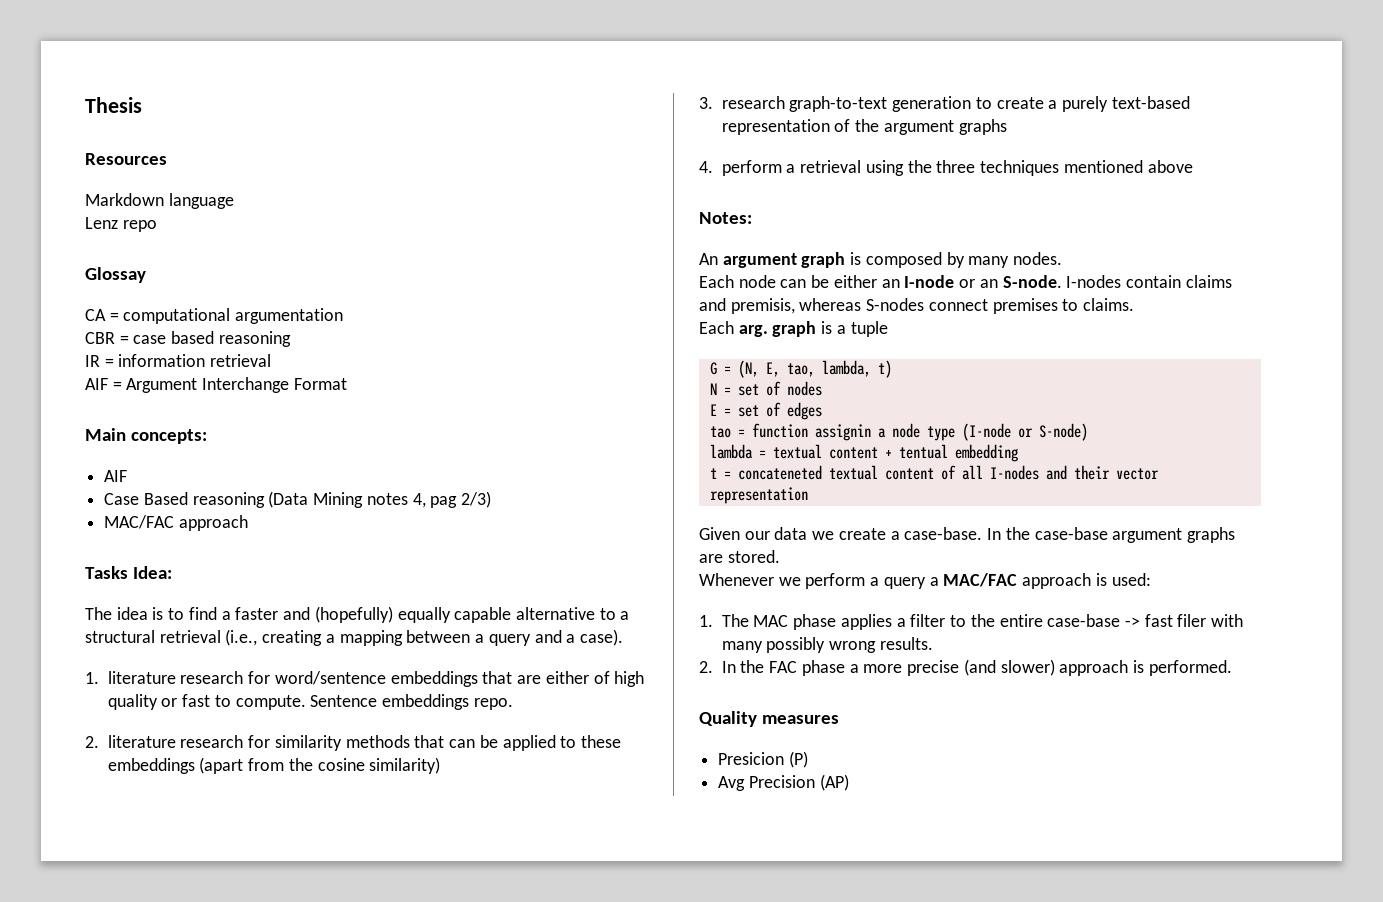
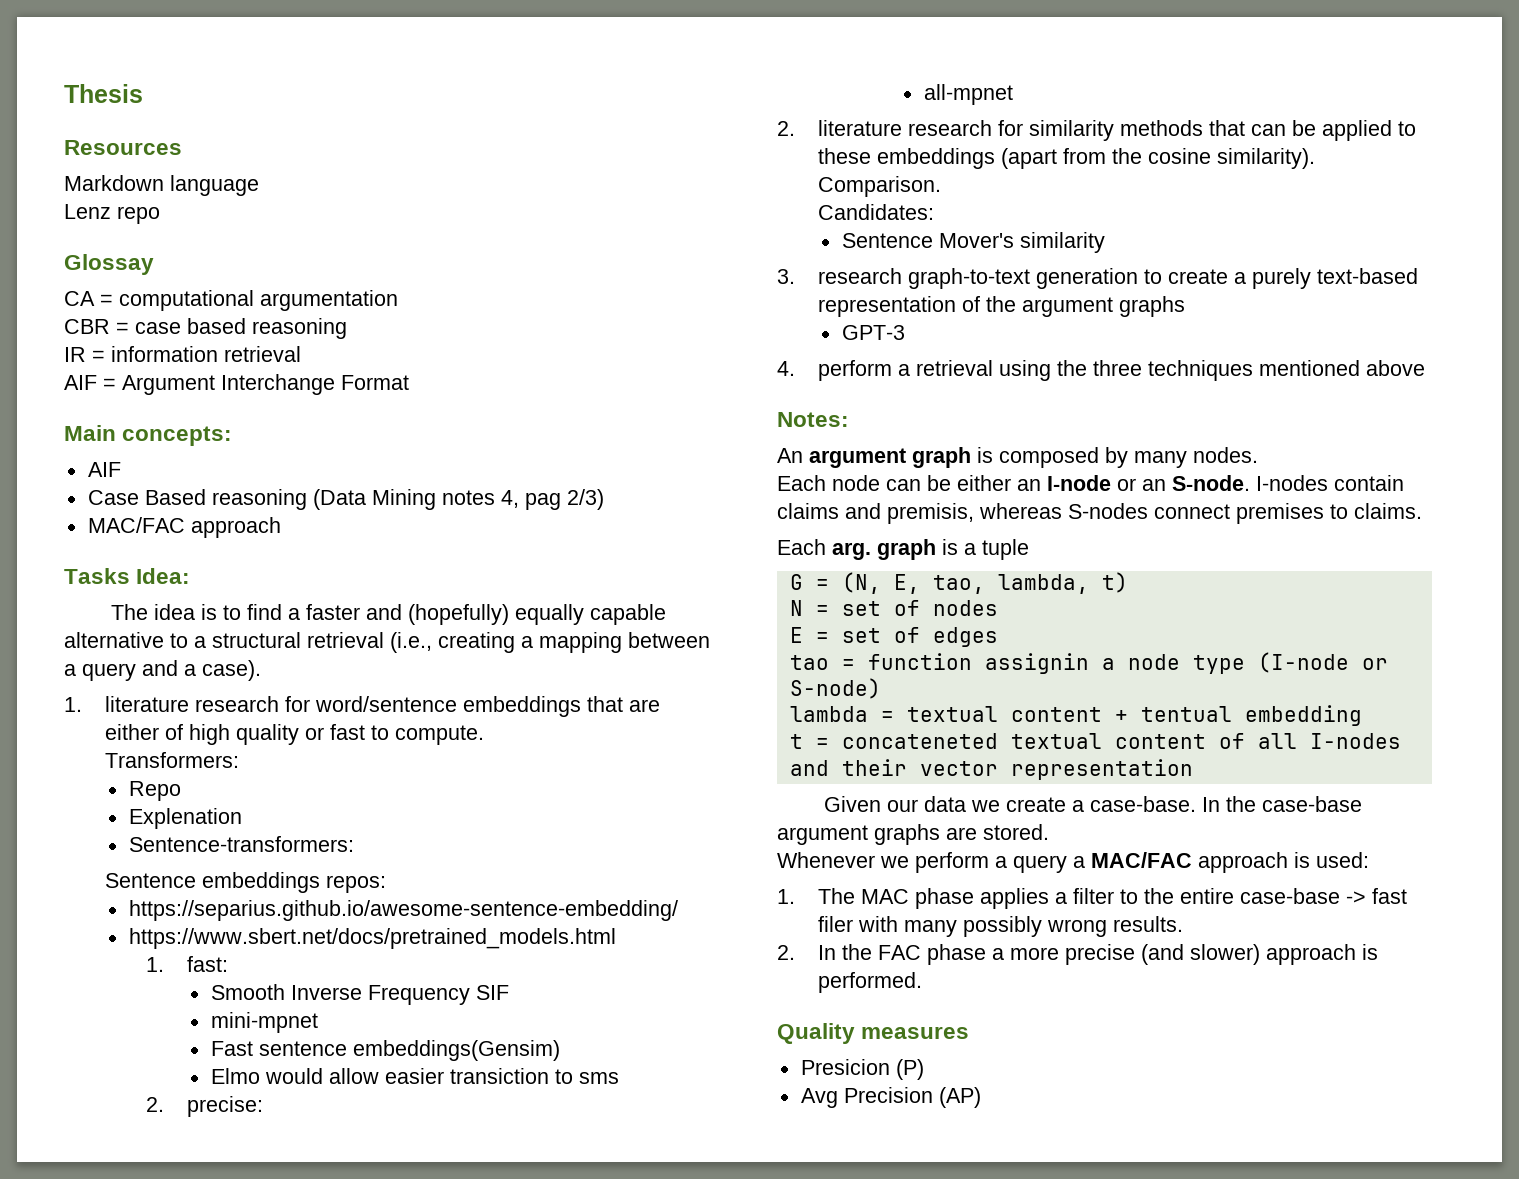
- 1. literature research for word/sentence embeddings that are either of high quality or fast to compute. Sentence embeddings repo.
+ 1. literature research for word/sentence embeddings that are either of high quality or fast to compute.
+ Transformers:
+ Repo
+ Explenation
+ Sentence-transformers:
+ Sentence embeddings repos:
+ https://separius.github.io/awesome-sentence-embedding/
+ https://www.sbert.net/docs/pretrained_models.html
+ 1. fast:
+ Smooth Inverse Frequency SIF
+ mini-mpnet
+ Fast sentence embeddings(Gensim)
+ Elmo would allow easier transiction to sms
+ 2. precise:
+ all-mpnet
- 2. literature research for similarity methods that can be applied to these embeddings (apart from the cosine similarity)
+ 2. literature research for similarity methods that can be applied to these embeddings (apart from the cosine similarity). Comparison.
+ Candidates:
+ Sentence Mover's similarity
+ GPT-3

